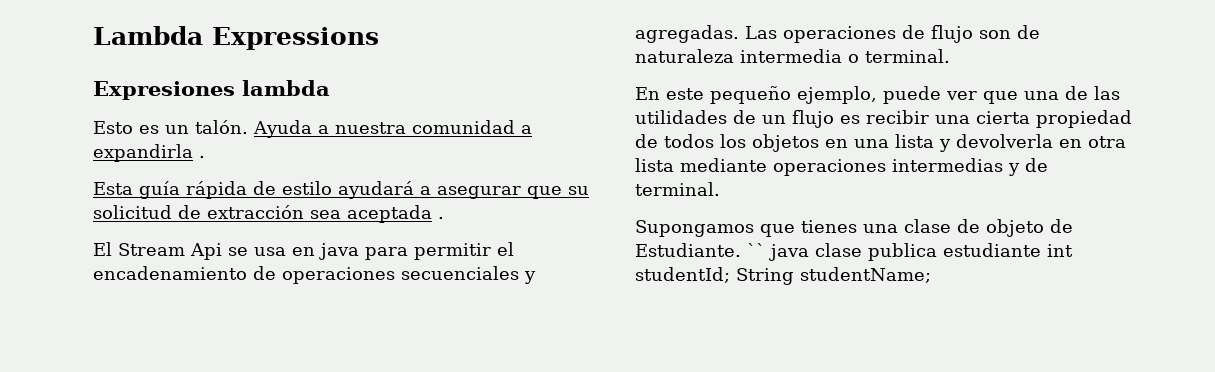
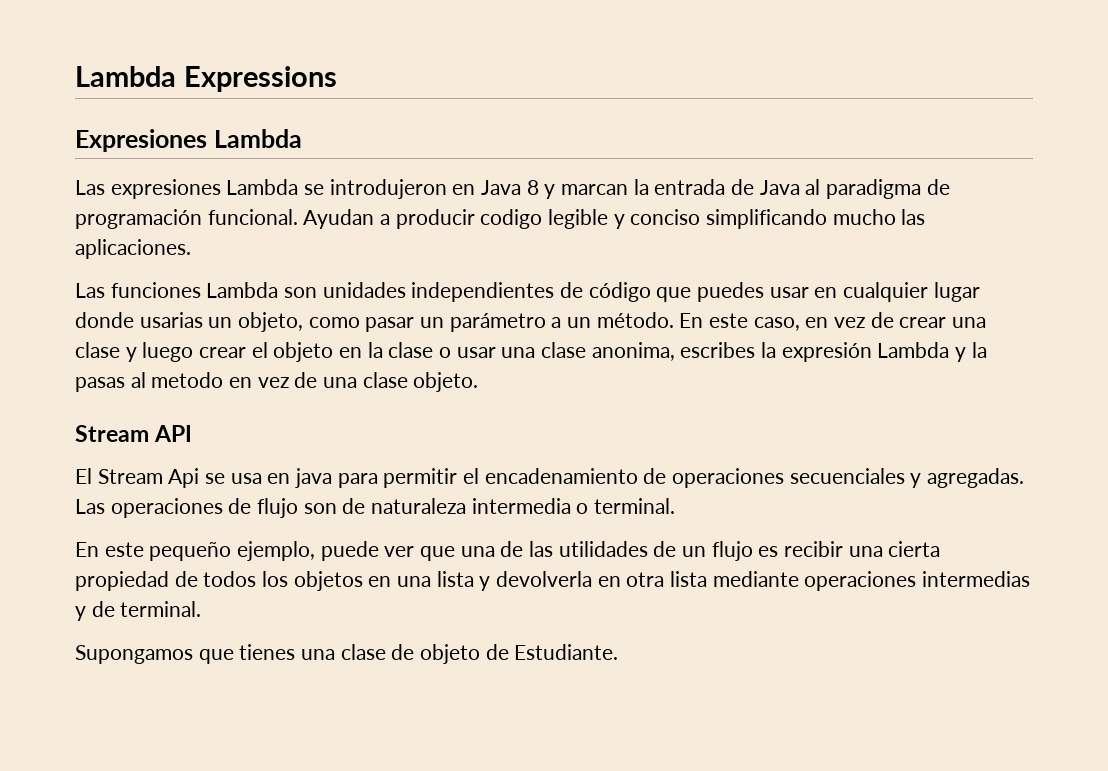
- Expresiones lambda
- Esto es un talón. Ayuda a nuestra comunidad a expandirla .
- Esta guía rápida de estilo ayudará a asegurar que su solicitud de extracción sea aceptada .
+ Expresiones Lambda
+ Las expresiones Lambda se introdujeron en Java 8 y marcan la entrada de Java al paradigma de programación funcional. Ayudan a producir codigo legible y conciso simplificando mucho las aplicaciones.
+ Las funciones Lambda son unidades independientes de código que puedes usar en cualquier lugar donde usarias un objeto, como pasar un parámetro a un método. En este caso, en vez de crear una clase y luego crear el objeto en la clase o usar una clase anonima, escribes la expresión Lambda y la pasas al metodo en vez de una clase objeto.
+ Stream API
- `` java clase publica estudiante int studentId; String studentName;

